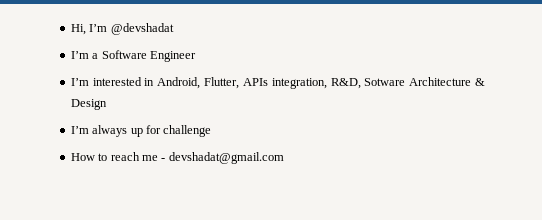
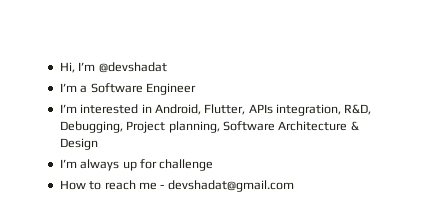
- I’m interested in Android, Flutter, APIs integration, R&D, Sotware Architecture & Design
+ I’m interested in Android, Flutter, APIs integration, R&D, Debugging, Project planning, Software Architecture & Design

